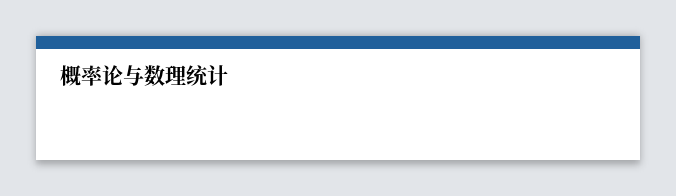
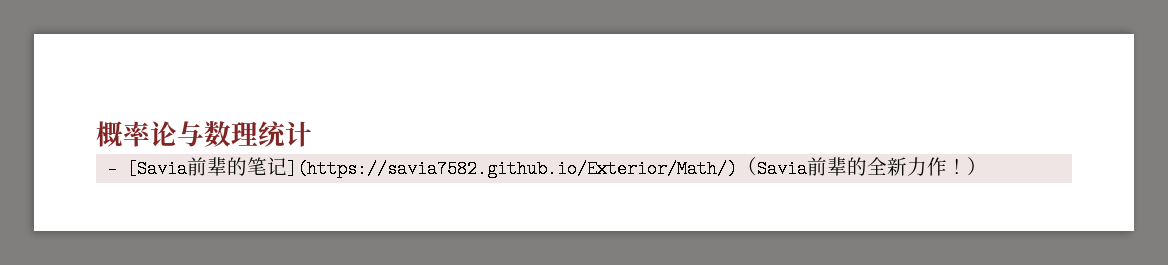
+ - [Savia前辈的笔记](https://savia7582.github.io/Exterior/Math/)（Savia前辈的全新力作！）

